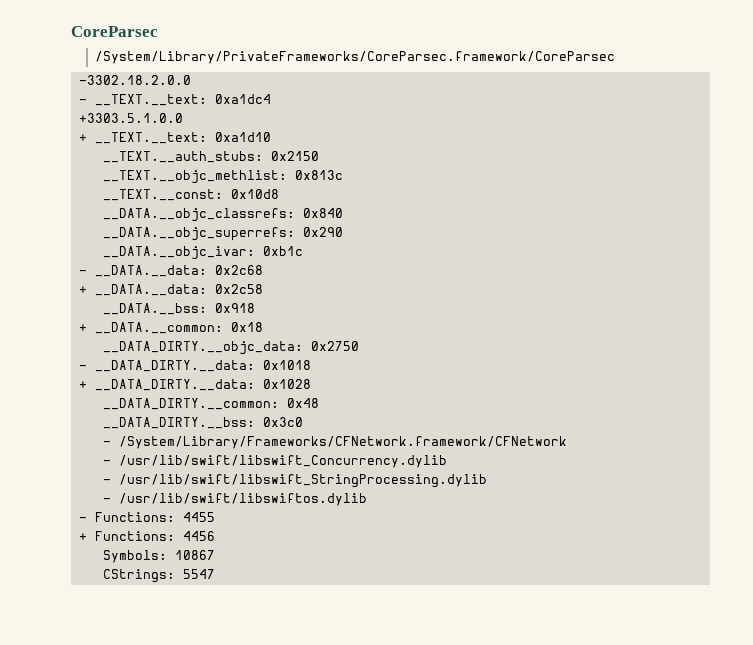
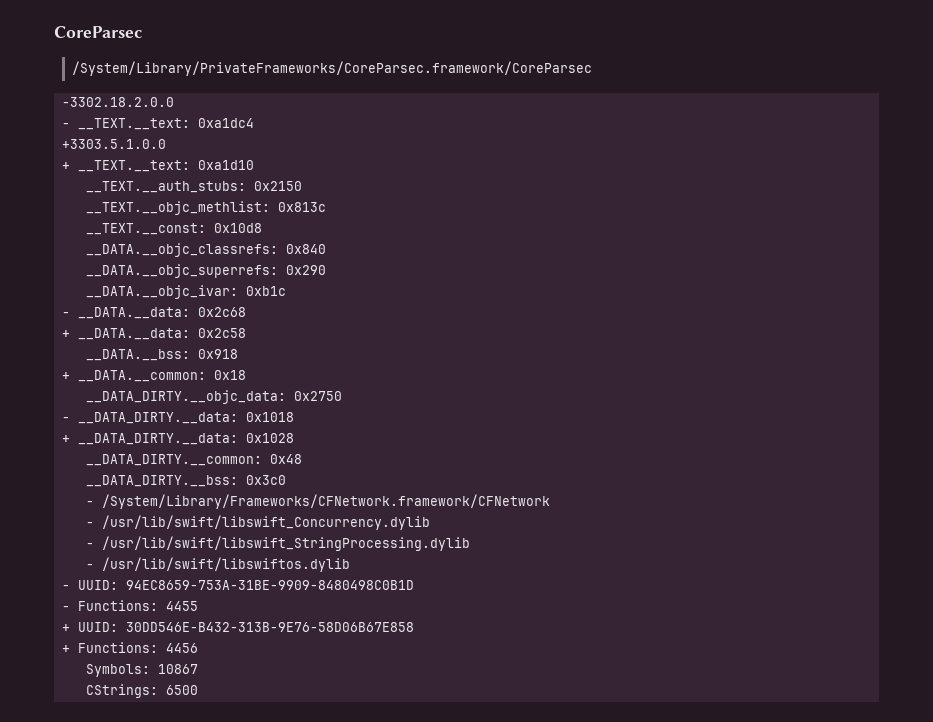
+ - UUID: 94EC8659-753A-31BE-9909-8480498C0B1D
+ + UUID: 30DD546E-B432-313B-9E76-58D06B67E858
- CStrings: 5547
+ CStrings: 6500

